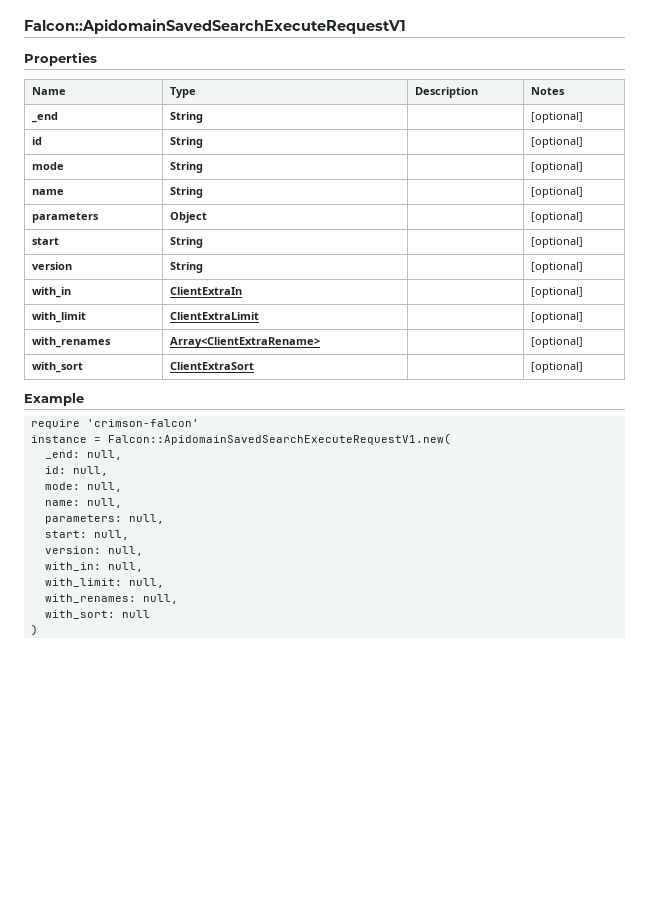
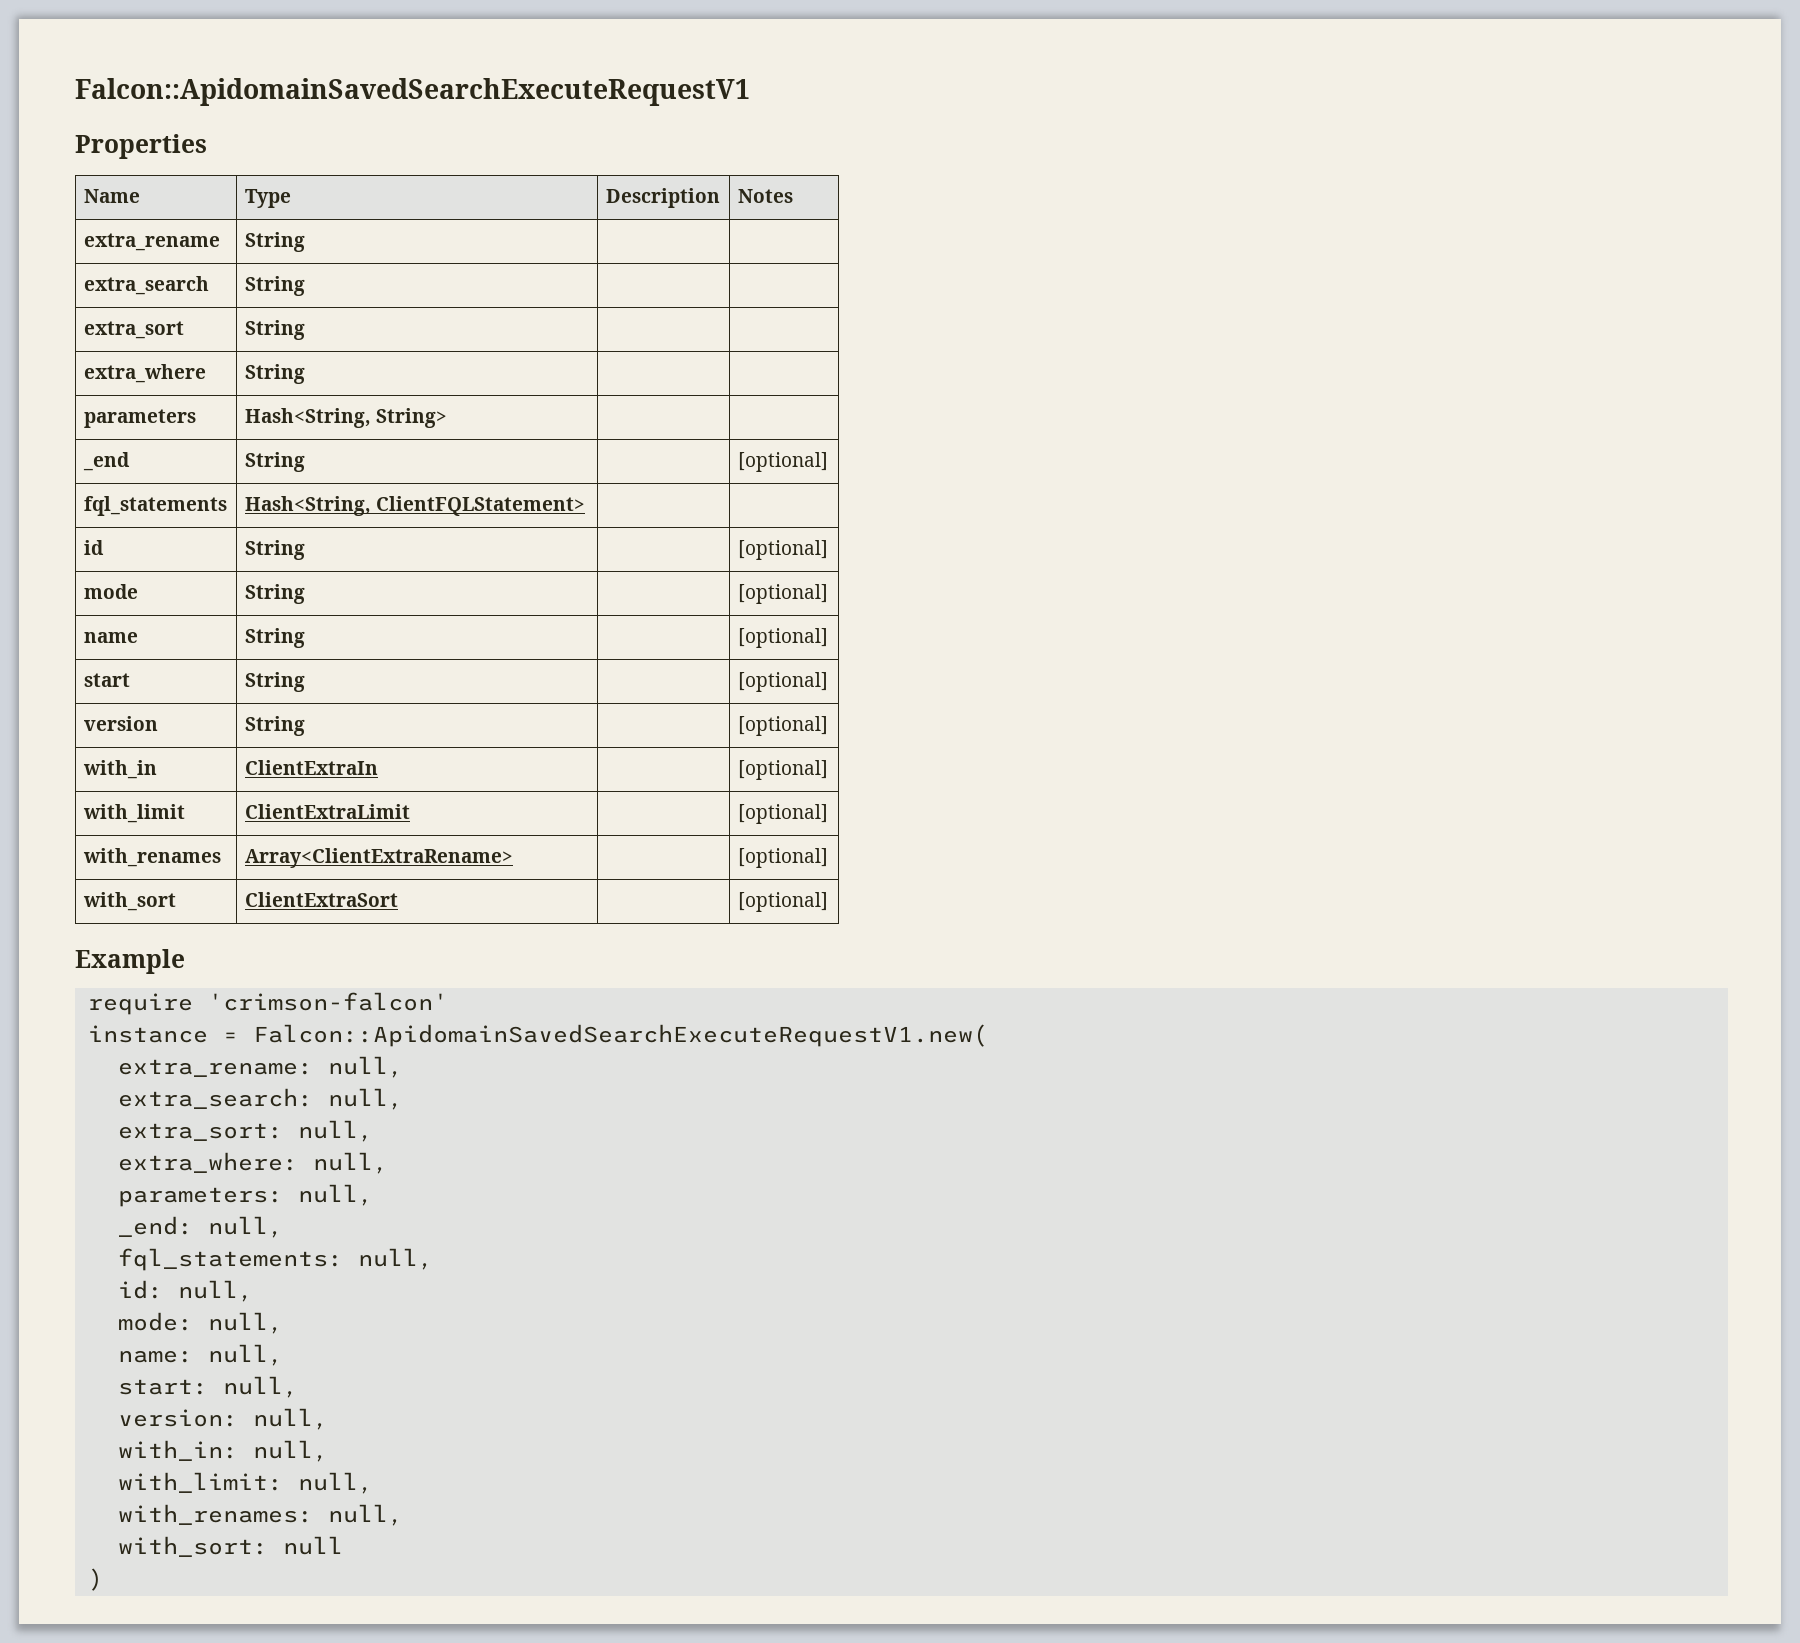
+ extra_rename | String | |
+ extra_search | String | |
+ extra_sort | String | |
+ extra_where | String | |
+ parameters | Hash<String, String> | |
+ fql_statements | Hash<String, ClientFQLStatement> | |
- parameters | Object | | [optional]
+ extra_rename: null,
+ extra_search: null,
+ extra_sort: null,
+ extra_where: null,
+ parameters: null,
+ fql_statements: null,
- parameters: null,

